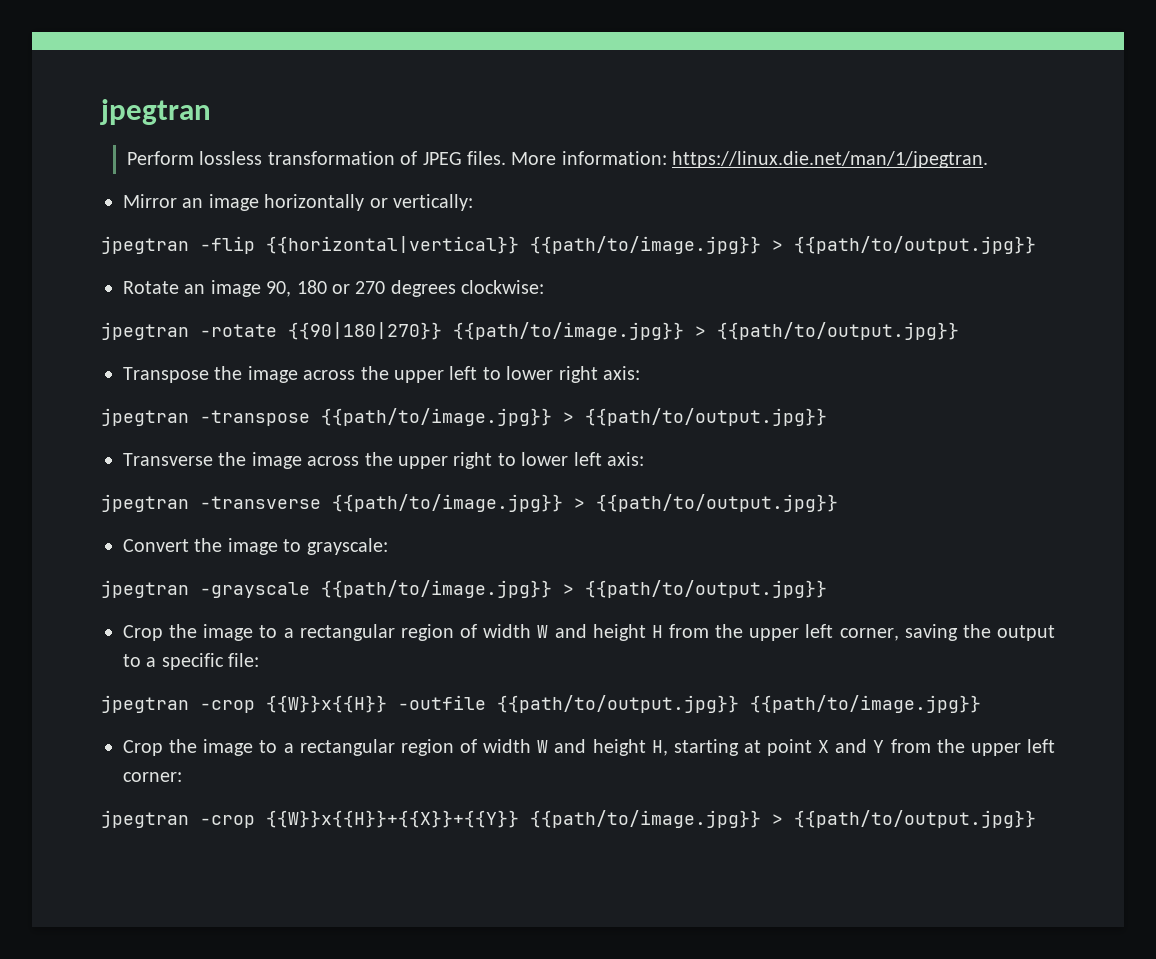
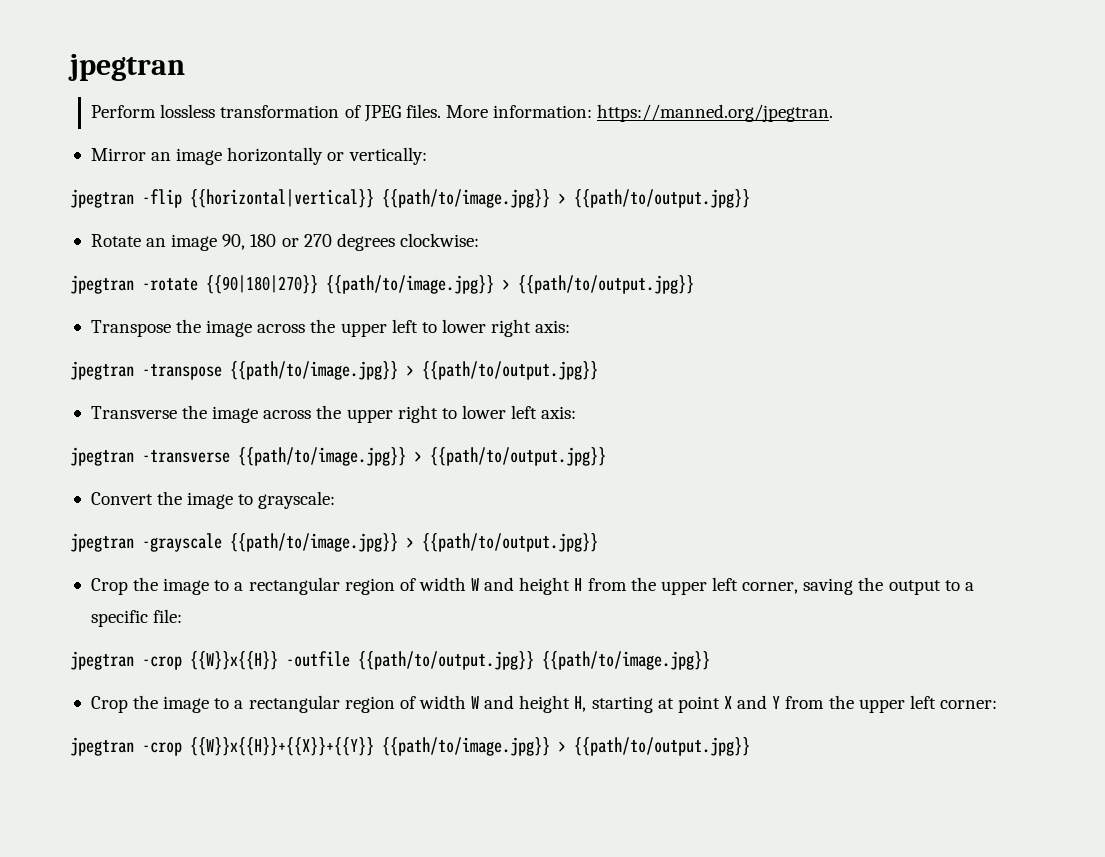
- More information: https://linux.die.net/man/1/jpegtran.
+ More information: https://manned.org/jpegtran.

